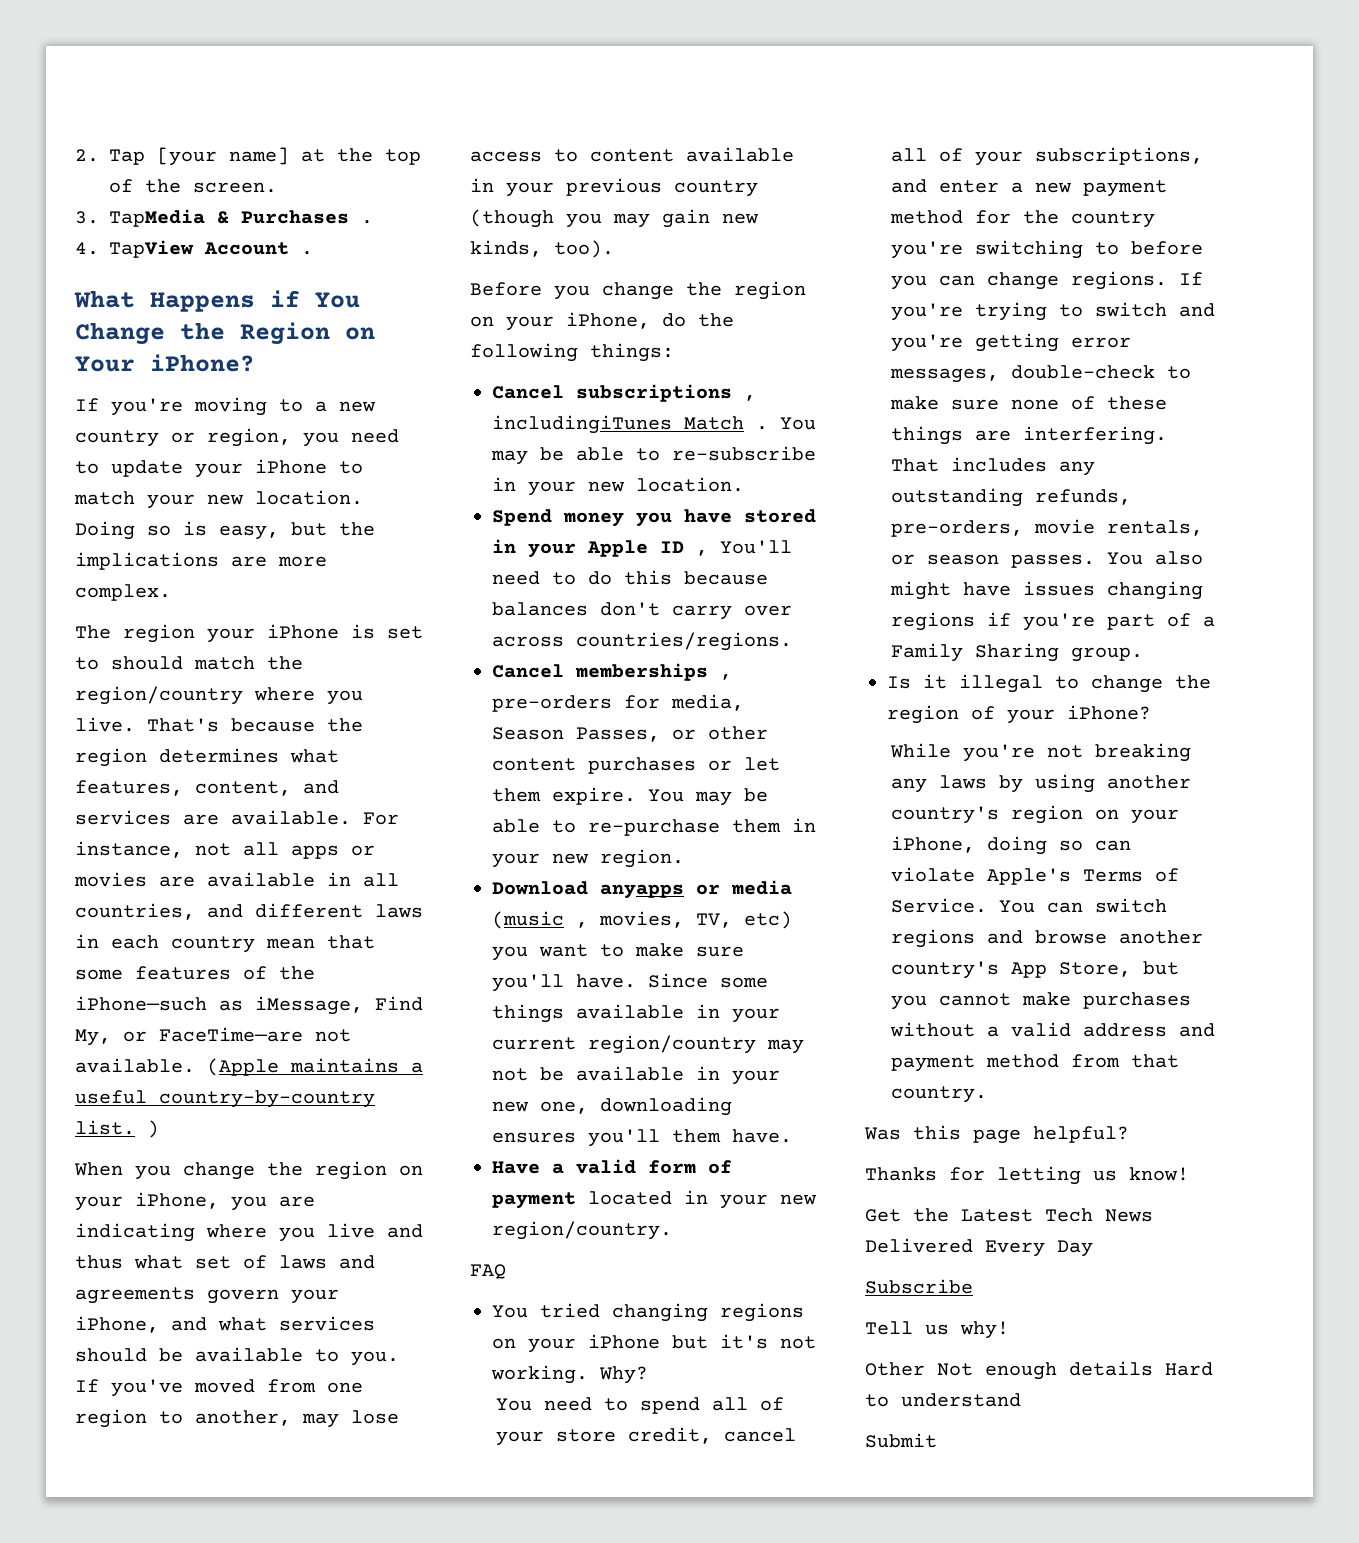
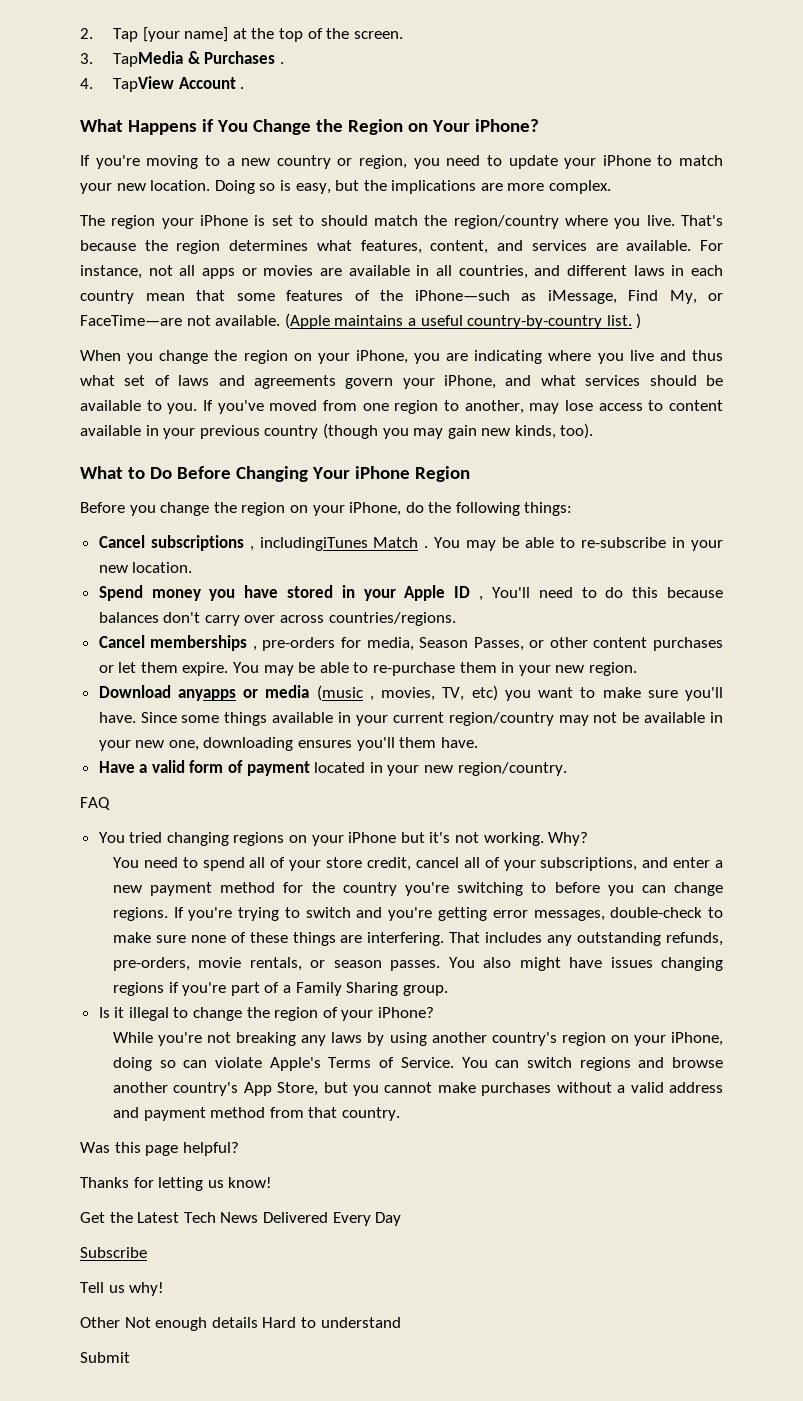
+ What to Do Before Changing Your iPhone Region

